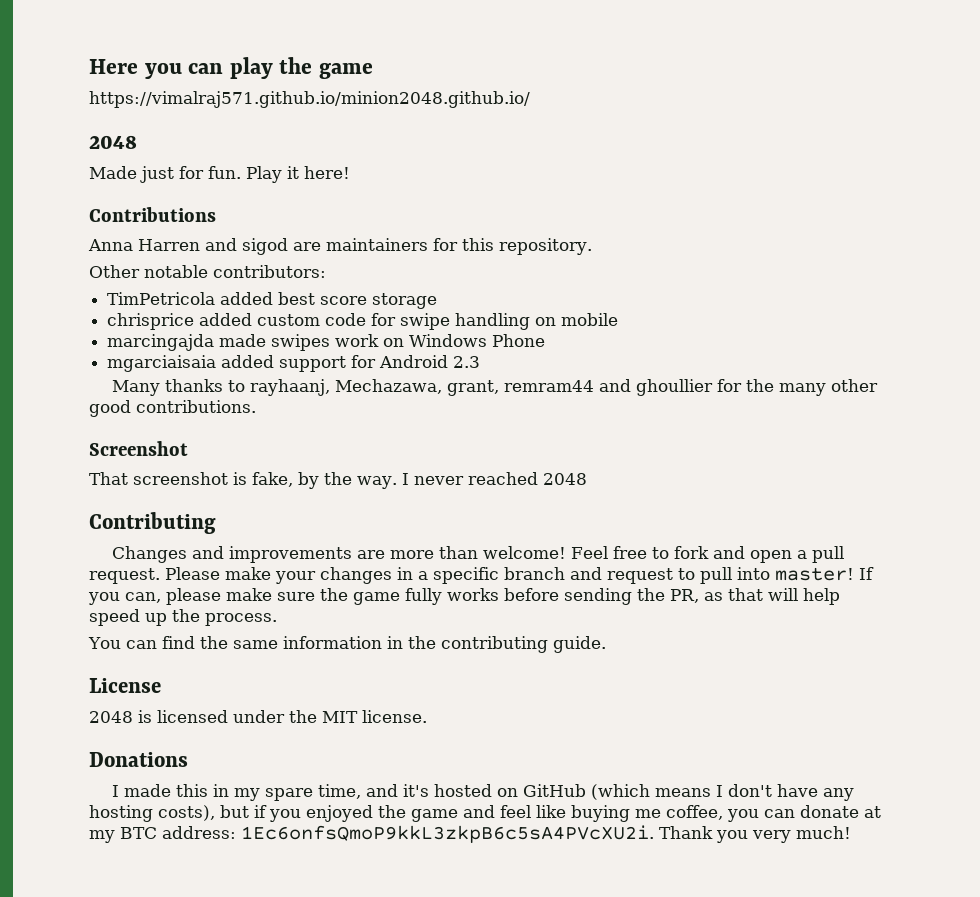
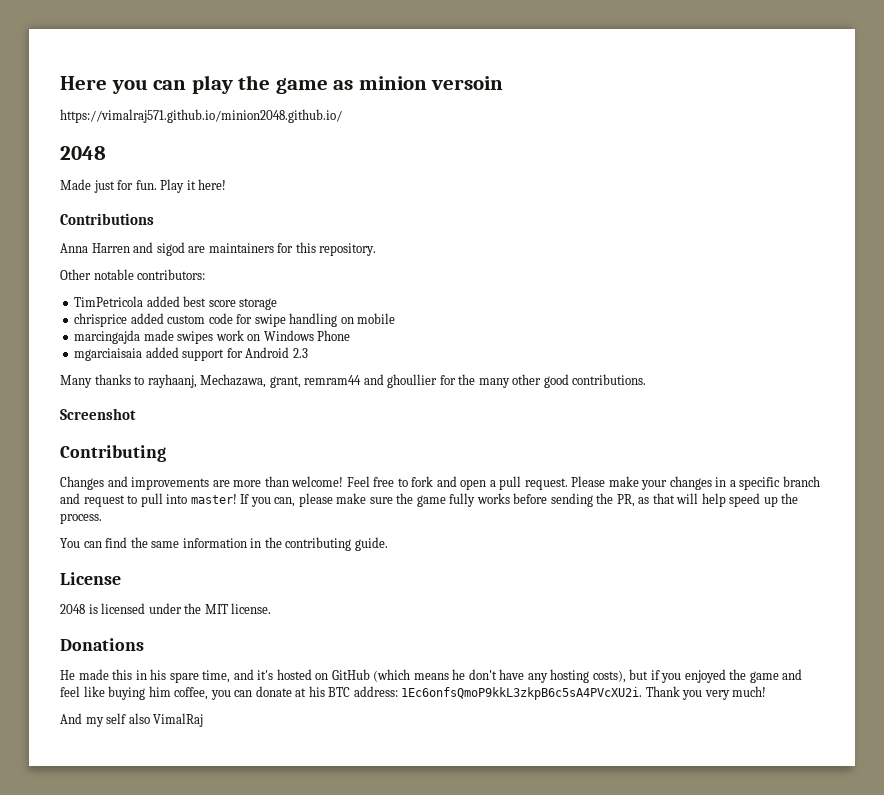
- Here you can play the game
+ Here you can play the game as minion versoin
- That screenshot is fake, by the way. I never reached 2048
- I made this in my spare time, and it's hosted on GitHub (which means I don't have any hosting costs), but if you enjoyed the game and feel like buying me coffee, you can donate at my BTC address: 1Ec6onfsQmoP9kkL3zkpB6c5sA4PVcXU2i.
+ He made this in his spare time, and it's hosted on GitHub (which means he don't have any hosting costs), but if you enjoyed the game and feel like buying him coffee, you can donate at his BTC address: 1Ec6onfsQmoP9kkL3zkpB6c5sA4PVcXU2i.
+ And my self also VimalRaj

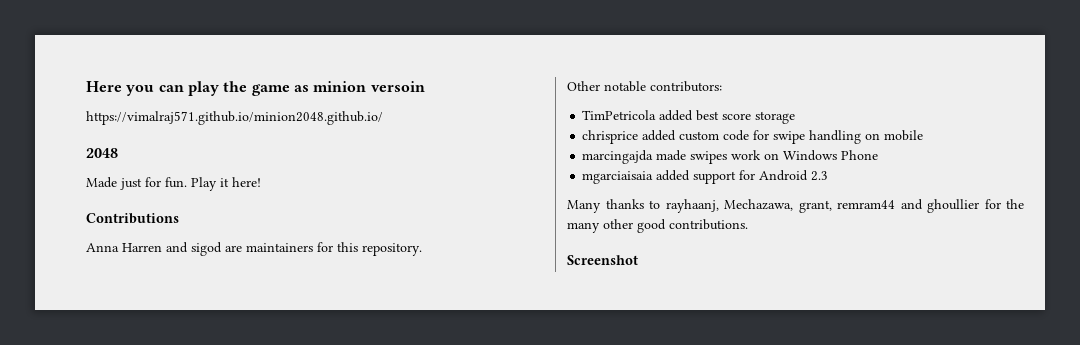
- Contributing
- Changes and improvements are more than welcome! Feel free to fork and open a pull request. Please make your changes in a specific branch and request to pull into master! If you can, please make sure the game fully works before sending the PR, as that will help speed up the process.
- You can find the same information in the contributing guide.
- License
- 2048 is licensed under the MIT license.
- Donations
- He made this in his spare time, and it's hosted on GitHub (which means he don't have any hosting costs), but if you enjoyed the game and feel like buying him coffee, you can donate at his BTC address: 1Ec6onfsQmoP9kkL3zkpB6c5sA4PVcXU2i. Thank you very much!
- And my self also VimalRaj

